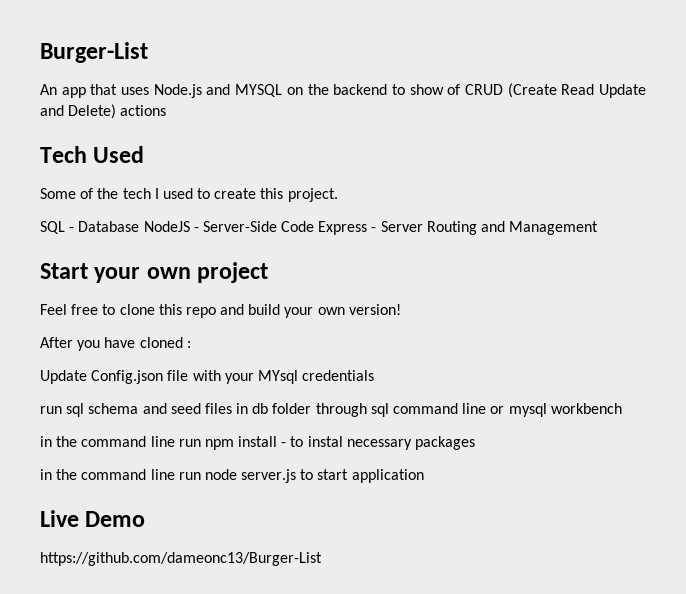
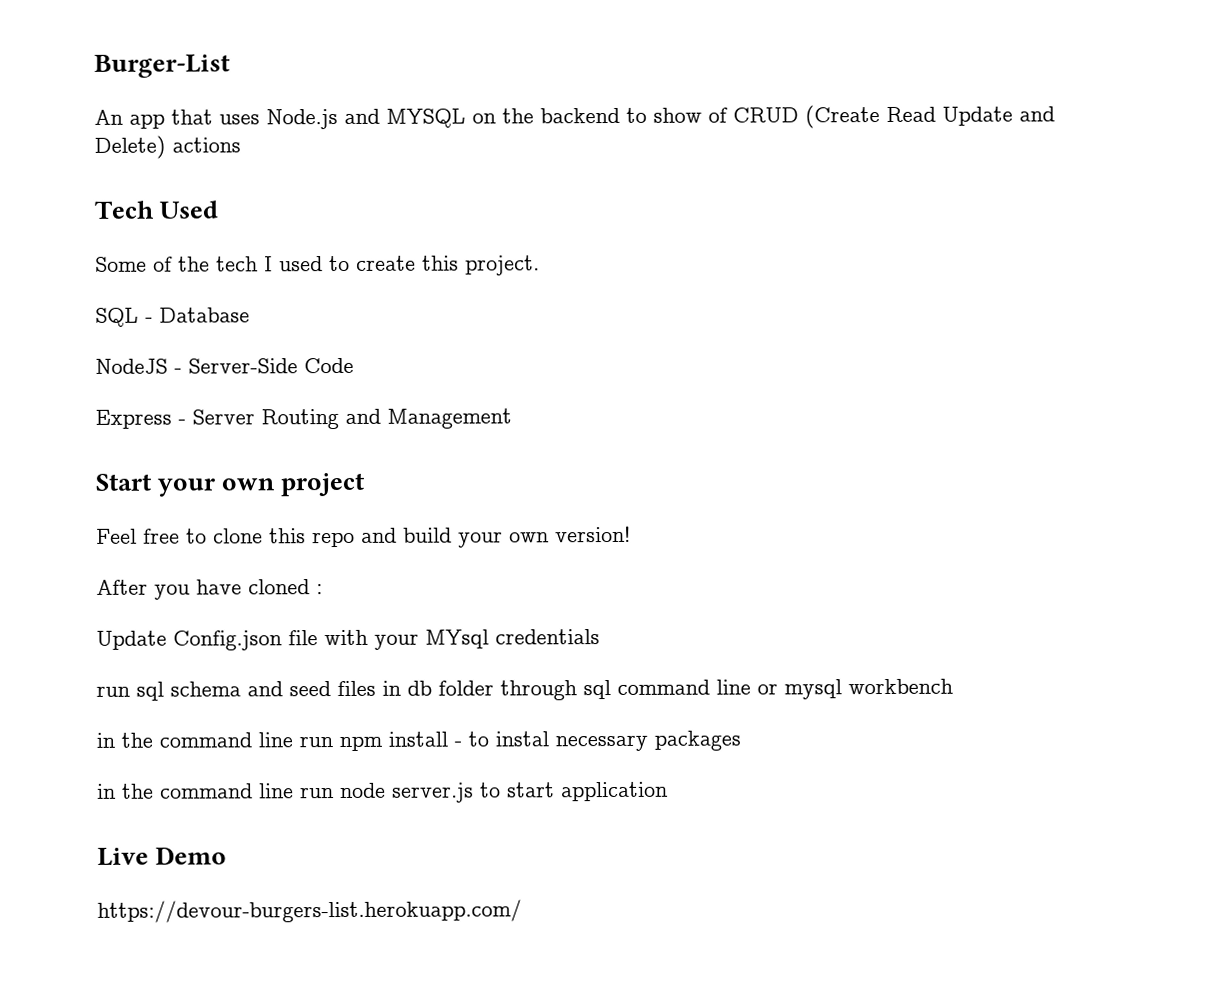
- SQL - Database NodeJS - Server-Side Code Express - Server Routing and Management
+ SQL - Database
+ NodeJS - Server-Side Code
+ Express - Server Routing and Management
- https://github.com/dameonc13/Burger-List
+ https://devour-burgers-list.herokuapp.com/

